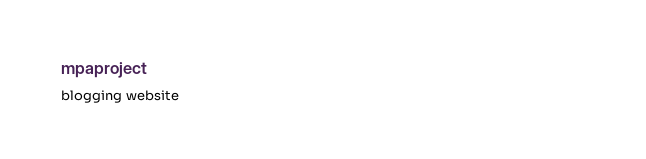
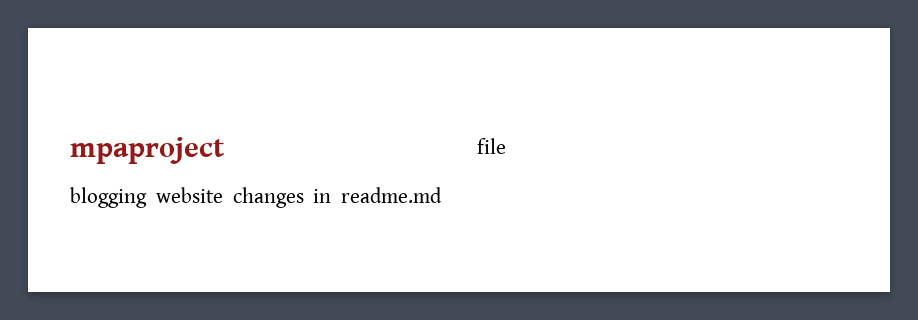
- blogging website
+ blogging website changes in readme.md file

